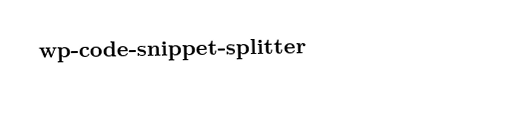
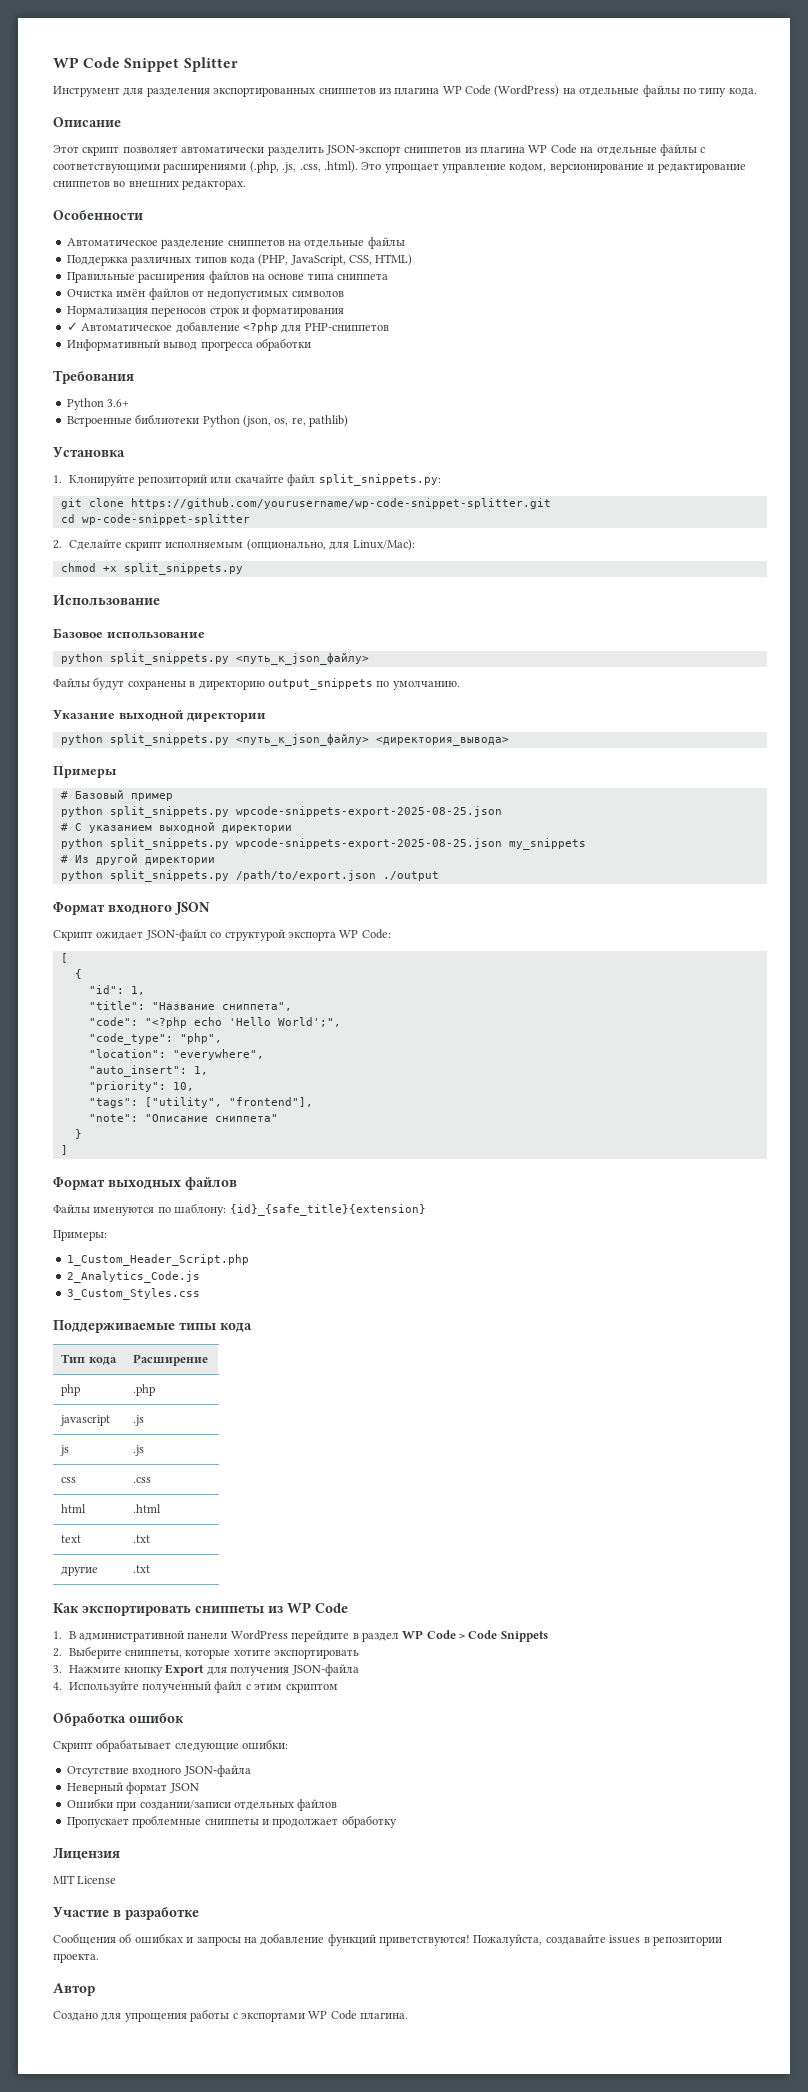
- wp-code-snippet-splitter
+ WP Code Snippet Splitter
+ Инструмент для разделения экспортированных сниппетов из плагина WP Code (WordPress) на отдельные файлы по типу кода.
+ Описание
+ Этот скрипт позволяет автоматически разделить JSON-экспорт сниппетов из плагина WP Code на отдельные файлы с соответствующими расширениями (.php, .js, .css, .html). Это упрощает управление кодом, версионирование и редактирование сниппетов во внешних редакторах.
+ Особенности
+ Автоматическое разделение сниппетов на отдельные файлы
+ Поддержка различных типов кода (PHP, JavaScript, CSS, HTML)
+ Правильные расширения файлов на основе типа сниппета
+ Очистка имён файлов от недопустимых символов
+ Нормализация переносов строк и форматирования
+ ✓ Автоматическое добавление <?php для PHP-сниппетов
+ Информативный вывод прогресса обработки
+ Требования
+ Python 3.6+
+ Встроенные библиотеки Python (json, os, re, pathlib)
+ Установка
+ 1. Клонируйте репозиторий или скачайте файл split_snippets.py:
+ git clone https://github.com/yourusername/wp-code-snippet-splitter.git
+ cd wp-code-snippet-splitter
+ 2. Сделайте скрипт исполняемым (опционально, для Linux/Mac):
+ chmod +x split_snippets.py
+ Использование
+ Базовое использование
+ python split_snippets.py <путь_к_json_файлу>
+ Файлы будут сохранены в директорию output_snippets по умолчанию.
+ Указание выходной директории
+ python split_snippets.py <путь_к_json_файлу> <директория_вывода>
+ Примеры
+ # Базовый пример
+ python split_snippets.py wpcode-snippets-export-2025-08-25.json
+ # С указанием выходной директории
+ python split_snippets.py wpcode-snippets-export-2025-08-25.json my_snippets
+ # Из другой директории
+ python split_snippets.py /path/to/export.json ./output
+ Формат входного JSON
+ Скрипт ожидает JSON-файл со структурой экспорта WP Code:
+ [
+ {
+ "id": 1,
+ "title": "Название сниппета",
+ "code": "<?php echo 'Hello World';",
+ "code_type": "php",
+ "location": "everywhere",
+ "auto_insert": 1,
+ "priority": 10,
+ "tags": ["utility", "frontend"],
+ "note": "Описание сниппета"
+ }
+ ]
+ Формат выходных файлов
+ Файлы именуются по шаблону: {id}_{safe_title}{extension}
+ Примеры:
+ 1_Custom_Header_Script.php
+ 2_Analytics_Code.js
+ 3_Custom_Styles.css
+ Поддерживаемые типы кода
+ Тип кода | Расширение
+ php | .php
+ javascript | .js
+ js | .js
+ css | .css
+ html | .html
+ text | .txt
+ другие | .txt
+ Как экспортировать сниппеты из WP Code
+ 1. В административной панели WordPress перейдите в раздел WP Code > Code Snippets
+ 2. Выберите сниппеты, которые хотите экспортировать
+ 3. Нажмите кнопку Export для получения JSON-файла
+ 4. Используйте полученный файл с этим скриптом
+ Обработка ошибок
+ Скрипт обрабатывает следующие ошибки:
+ Отсутствие входного JSON-файла
+ Неверный формат JSON
+ Ошибки при создании/записи отдельных файлов
+ Пропускает проблемные сниппеты и продолжает обработку
+ Лицензия
+ MIT License
+ Участие в разработке
+ Сообщения об ошибках и запросы на добавление функций приветствуются! Пожалуйста, создавайте issues в репозитории проекта.
+ Автор
+ Создано для упрощения работы с экспортами WP Code плагина.

